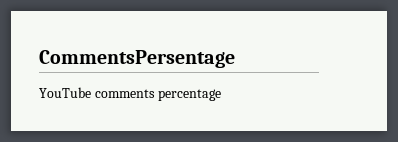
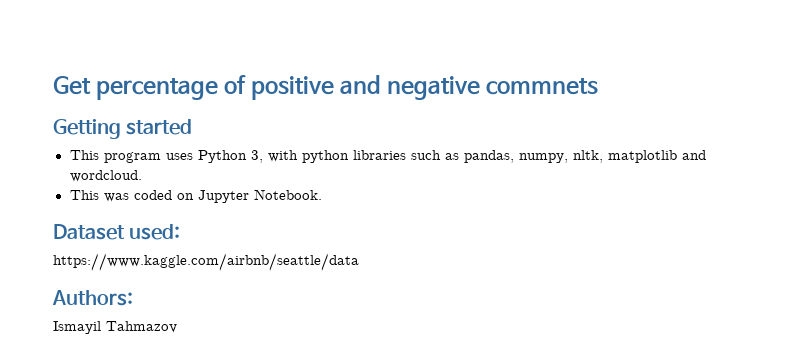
- CommentsPersentage
- YouTube comments percentage
+ Get percentage of positive and negative commnets
+ Getting started
+ This program uses Python 3, with python libraries such as pandas, numpy, nltk, matplotlib and wordcloud.
+ This was coded on Jupyter Notebook.
+ Dataset used:
+ https://www.kaggle.com/airbnb/seattle/data
+ Authors:
+ Ismayil Tahmazov

